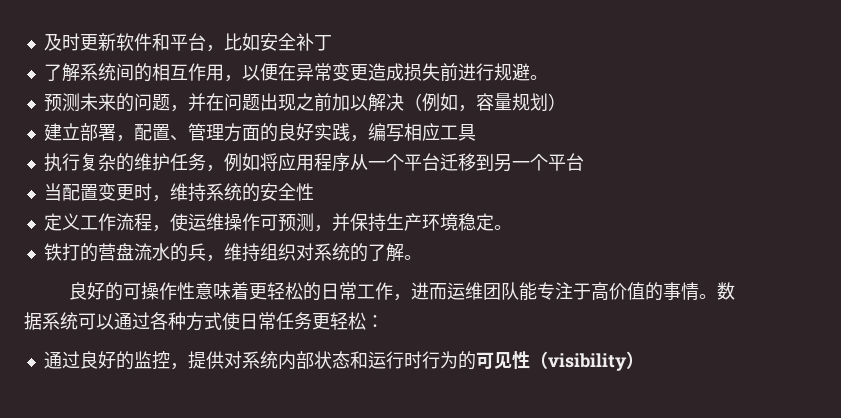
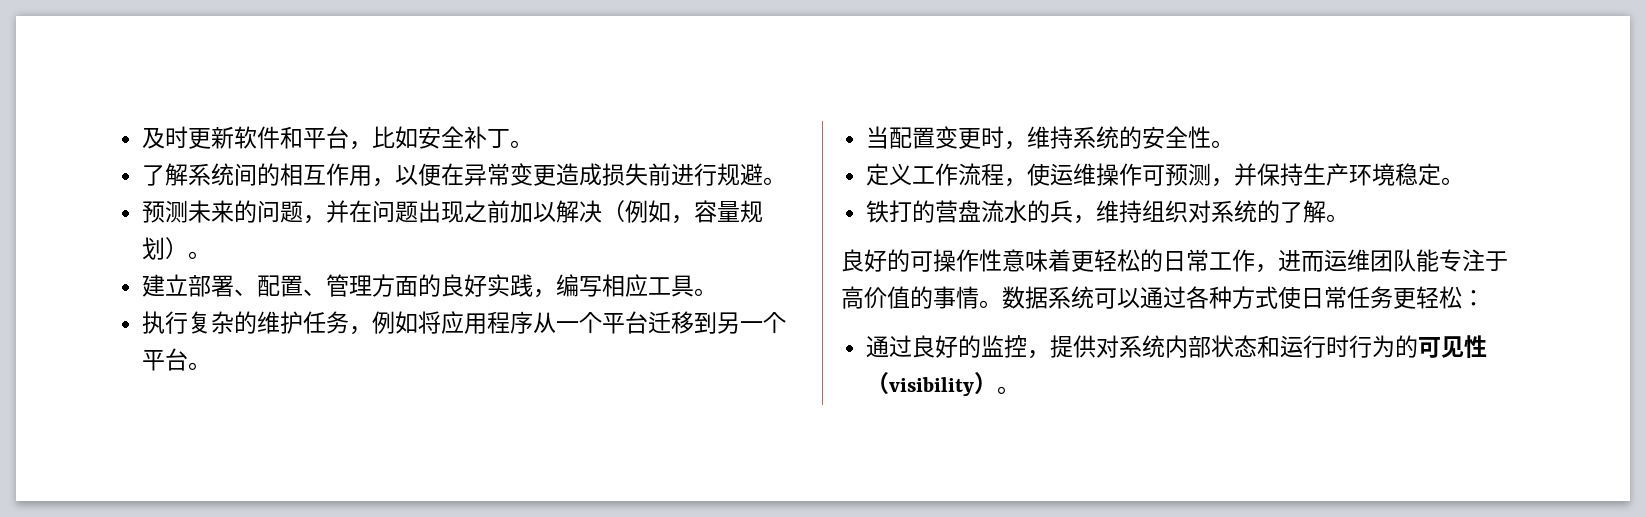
- 及时更新软件和平台，比如安全补丁
+ 及时更新软件和平台，比如安全补丁。
- 预测未来的问题，并在问题出现之前加以解决（例如，容量规划）
+ 预测未来的问题，并在问题出现之前加以解决（例如，容量规划）。
- 建立部署，配置、管理方面的良好实践，编写相应工具
+ 建立部署、配置、管理方面的良好实践，编写相应工具。
- 执行复杂的维护任务，例如将应用程序从一个平台迁移到另一个平台
+ 执行复杂的维护任务，例如将应用程序从一个平台迁移到另一个平台。
- 当配置变更时，维持系统的安全性
+ 当配置变更时，维持系统的安全性。
- 通过良好的监控，提供对系统内部状态和运行时行为的可见性（visibility）
+ 通过良好的监控，提供对系统内部状态和运行时行为的可见性（visibility）。

